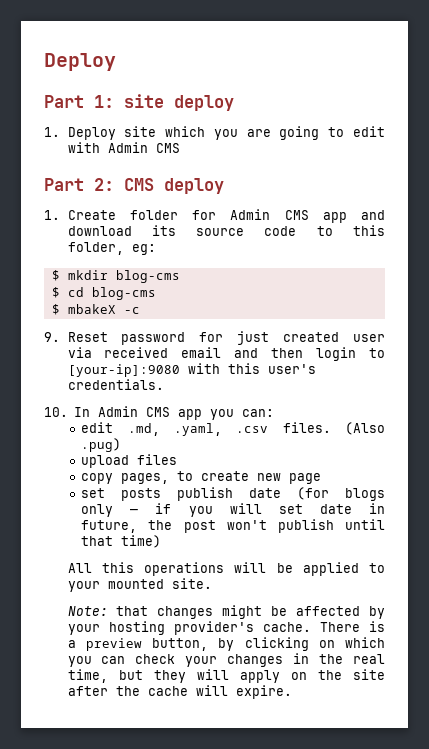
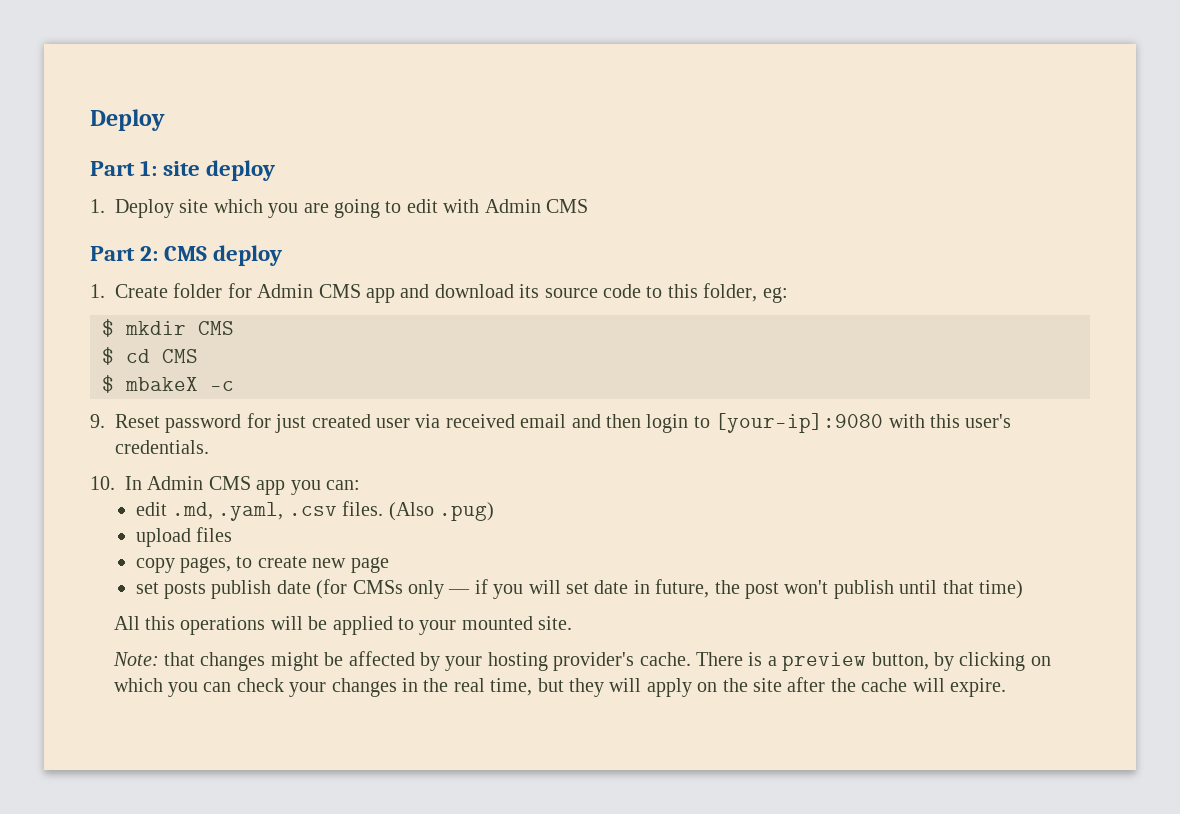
- $ mkdir blog-cms
+ $ mkdir CMS
- $ cd blog-cms
+ $ cd CMS
- set posts publish date (for blogs only — if you will set date in future, the post won't publish until that time)
+ set posts publish date (for CMSs only — if you will set date in future, the post won't publish until that time)

